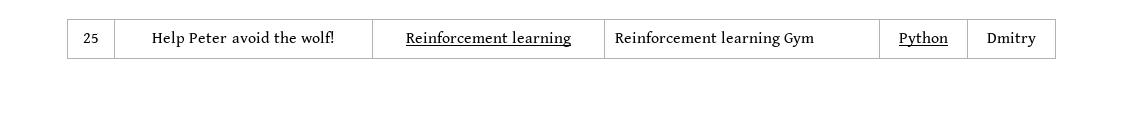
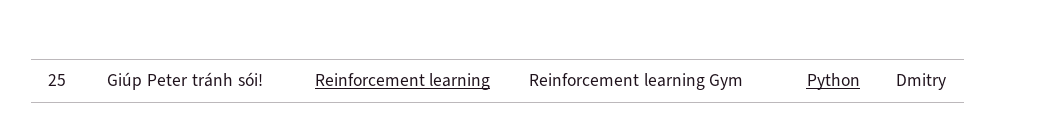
- 25 | Help Peter avoid the wolf! | Reinforcement learning | Reinforcement learning Gym | Python | Dmitry
+ 25 | Giúp Peter tránh sói! | Reinforcement learning | Reinforcement learning Gym | Python | Dmitry

